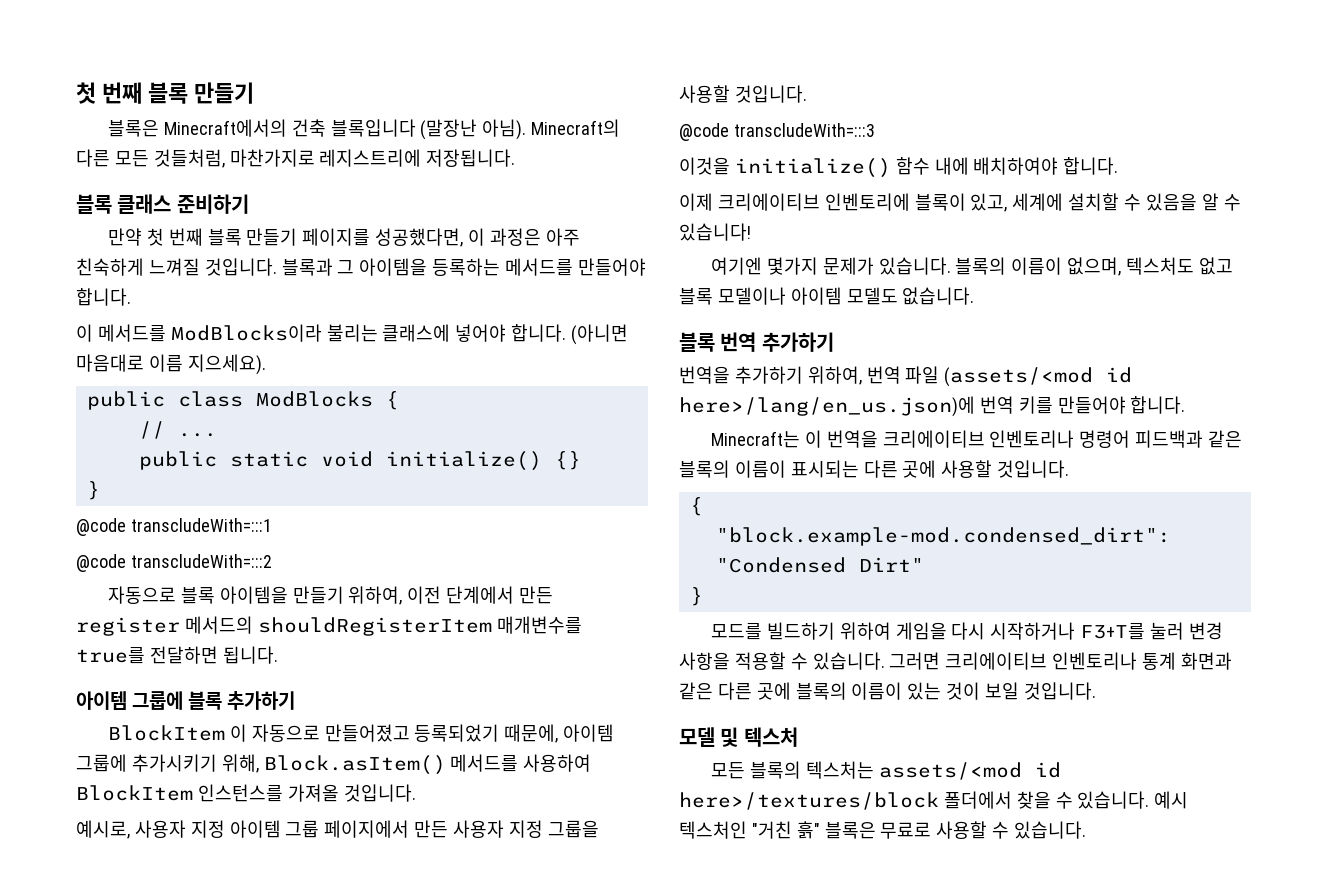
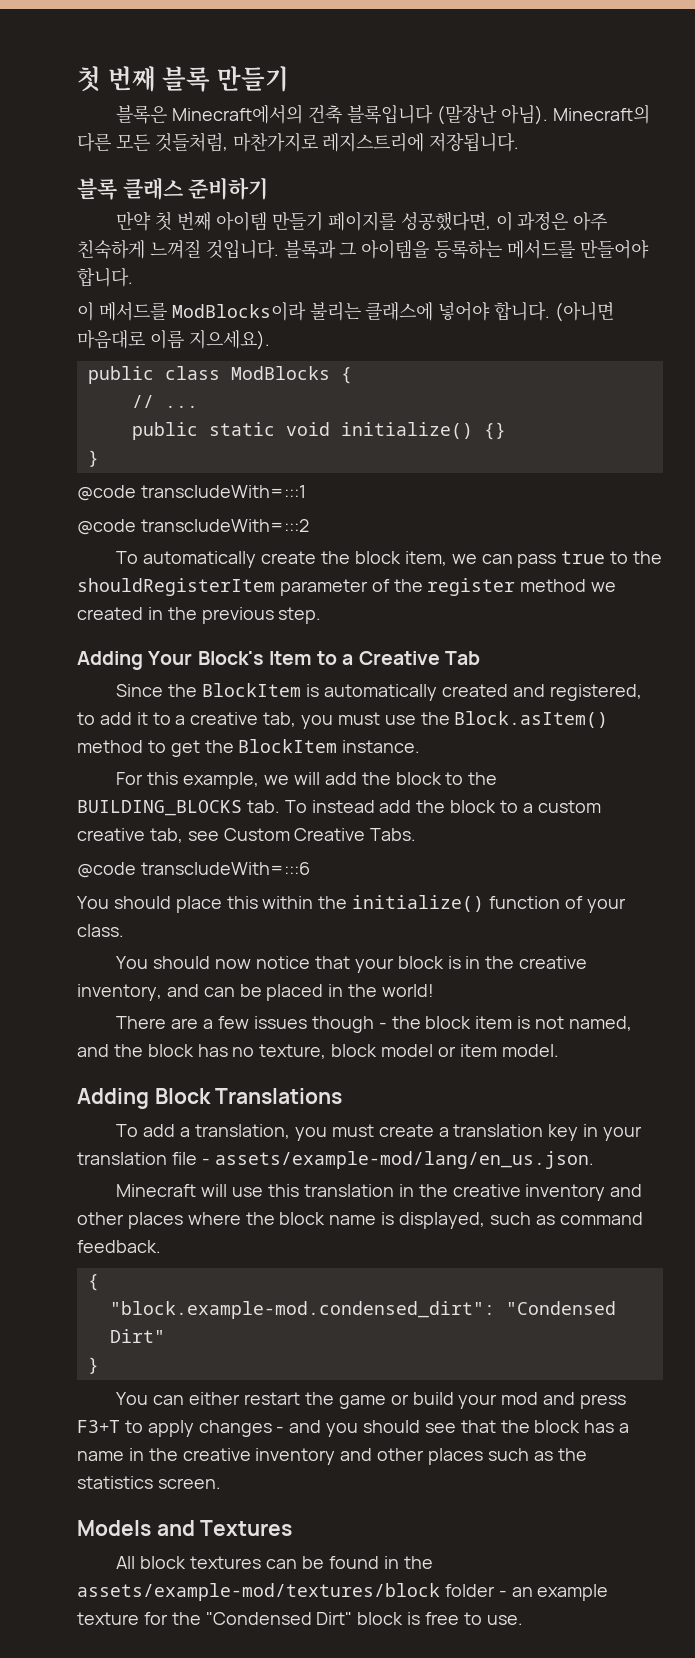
- 만약 첫 번째 블록 만들기 페이지를 성공했다면, 이 과정은 아주 친숙하게 느껴질 것입니다.
+ 만약 첫 번째 아이템 만들기 페이지를 성공했다면, 이 과정은 아주 친숙하게 느껴질 것입니다.
- 자동으로 블록 아이템을 만들기 위하여, 이전 단계에서 만든 register 메서드의 shouldRegisterItem 매개변수를 true를 전달하면 됩니다.
- 아이템 그룹에 블록 추가하기
- BlockItem 이 자동으로 만들어졌고 등록되었기 때문에, 아이템 그룹에 추가시키기 위해, Block.asItem() 메서드를 사용하여 BlockItem 인스턴스를 가져올 것입니다.
- 예시로, 사용자 지정 아이템 그룹 페이지에서 만든 사용자 지정 그룹을 사용할 것입니다.
- @code transcludeWith=:::3
- 이것을 initialize() 함수 내에 배치하여야 합니다.
- 이제 크리에이티브 인벤토리에 블록이 있고, 세계에 설치할 수 있음을 알 수 있습니다!
- 여기엔 몇가지 문제가 있습니다. 블록의 이름이 없으며, 텍스처도 없고 블록 모델이나 아이템 모델도 없습니다.
- 블록 번역 추가하기
- 번역을 추가하기 위하여, 번역 파일 (assets/<mod id here>/lang/en_us.json)에 번역 키를 만들어야 합니다.
- Minecraft는 이 번역을 크리에이티브 인벤토리나 명령어 피드백과 같은 블록의 이름이 표시되는 다른 곳에 사용할 것입니다.
+ To automatically create the block item, we can pass true to the shouldRegisterItem parameter of the register method we created in the previous step.
+ Adding Your Block's Item to a Creative Tab
+ Since the BlockItem is automatically created and registered, to add it to a creative tab, you must use the Block.asItem() method to get the BlockItem instance.
+ For this example, we will add the block to the BUILDING_BLOCKS tab. To instead add the block to a custom creative tab, see Custom Creative Tabs.
+ @code transcludeWith=:::6
+ You should place this within the initialize() function of your class.
+ You should now notice that your block is in the creative inventory, and can be placed in the world!
+ There are a few issues though - the block item is not named, and the block has no texture, block model or item model.
+ Adding Block Translations
+ To add a translation, you must create a translation key in your translation file - assets/example-mod/lang/en_us.json.
+ Minecraft will use this translation in the creative inventory and other places where the block name is displayed, such as command feedback.
- 모드를 빌드하기 위하여 게임을 다시 시작하거나 F3+T를 눌러 변경 사항을 적용할 수 있습니다. 그러면 크리에이티브 인벤토리나 통계 화면과 같은 다른 곳에 블록의 이름이 있는 것이 보일 것입니다.
- 모델 및 텍스처
- 모든 블록의 텍스처는 assets/<mod id here>/textures/block 폴더에서 찾을 수 있습니다. 예시 텍스처인 "거친 흙" 블록은 무료로 사용할 수 있습니다.
+ You can either restart the game or build your mod and press F3+T to apply changes - and you should see that the block has a name in the creative inventory and other places such as the statistics screen.
+ Models and Textures
+ All block textures can be found in the assets/example-mod/textures/block folder - an example texture for the "Condensed Dirt" block is free to use.

